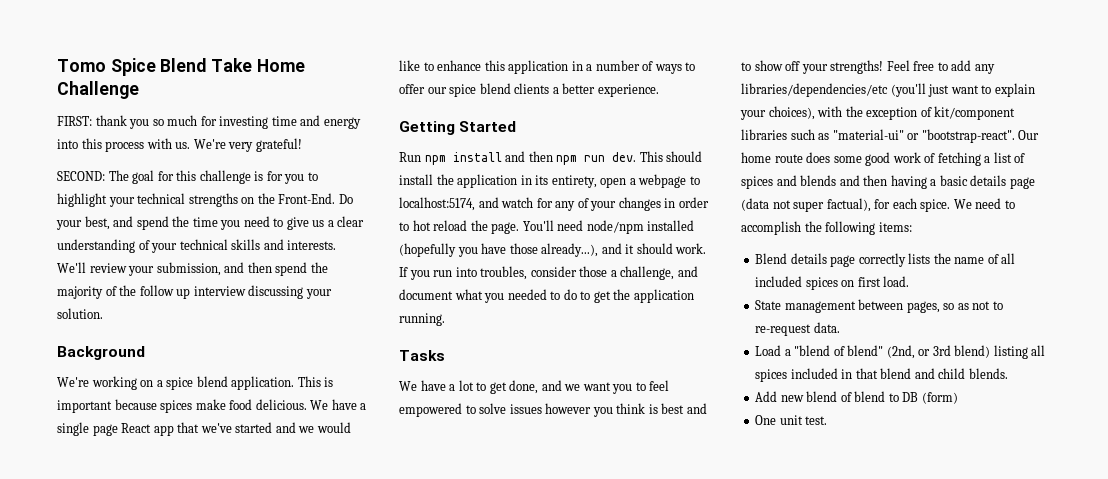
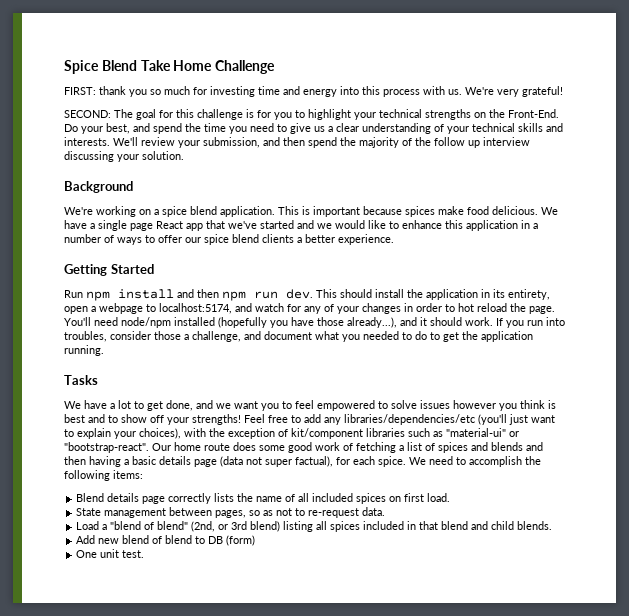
- Tomo Spice Blend Take Home Challenge
+ Spice Blend Take Home Challenge

